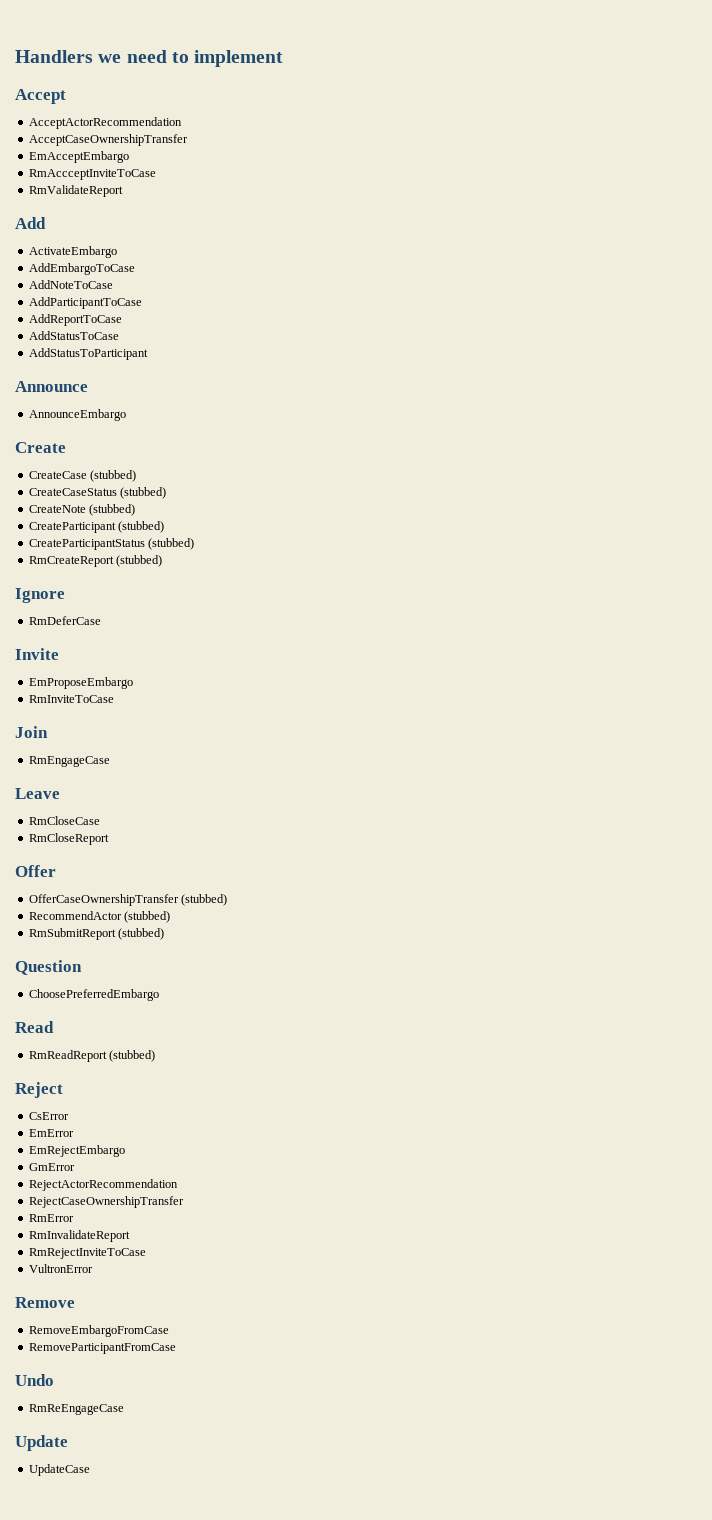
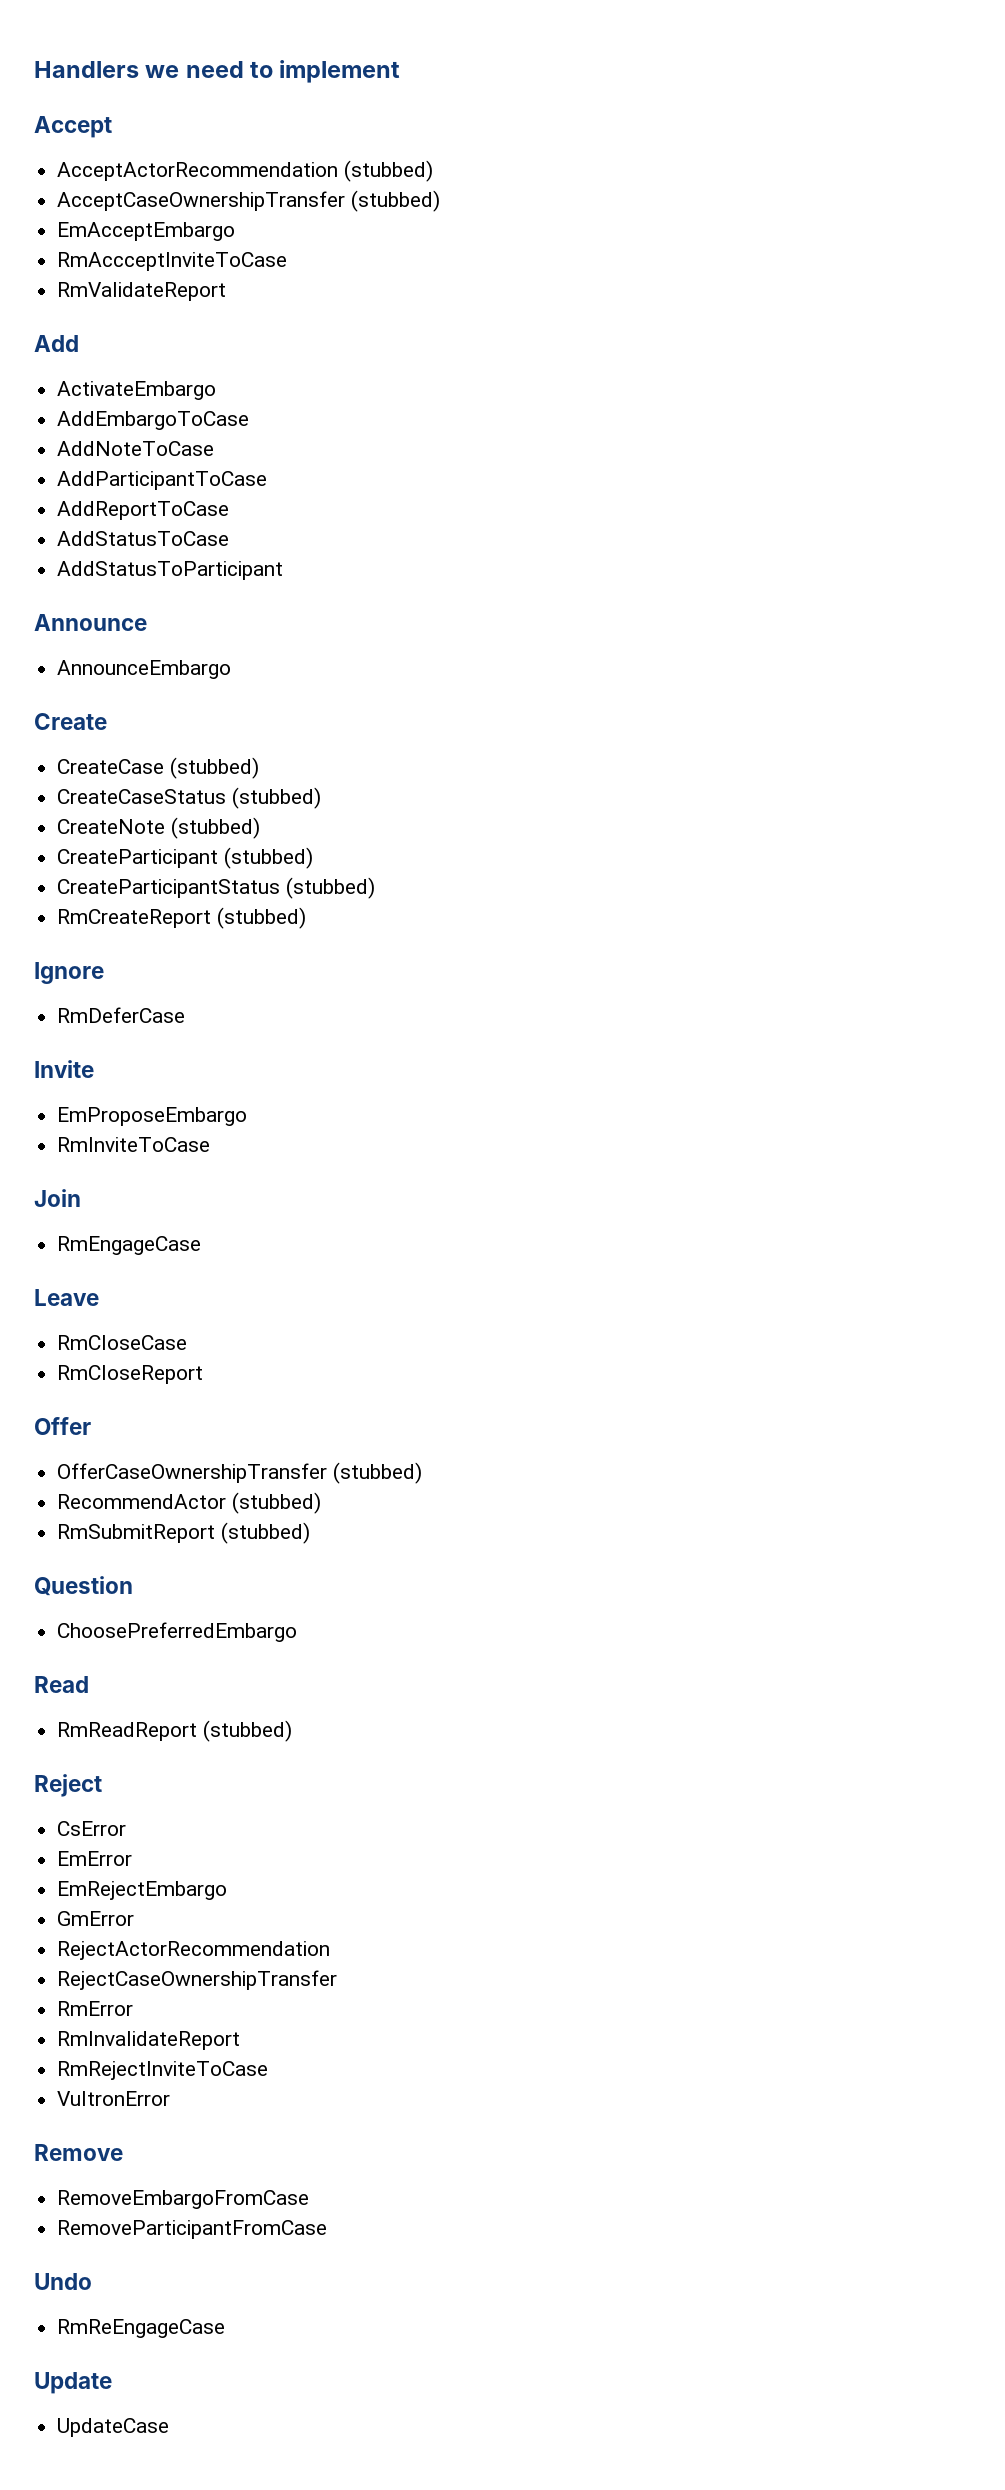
- AcceptActorRecommendation
+ AcceptActorRecommendation (stubbed)
- AcceptCaseOwnershipTransfer
+ AcceptCaseOwnershipTransfer (stubbed)

